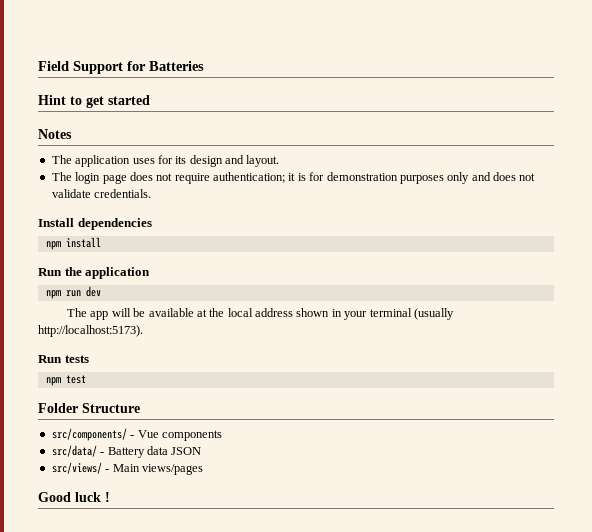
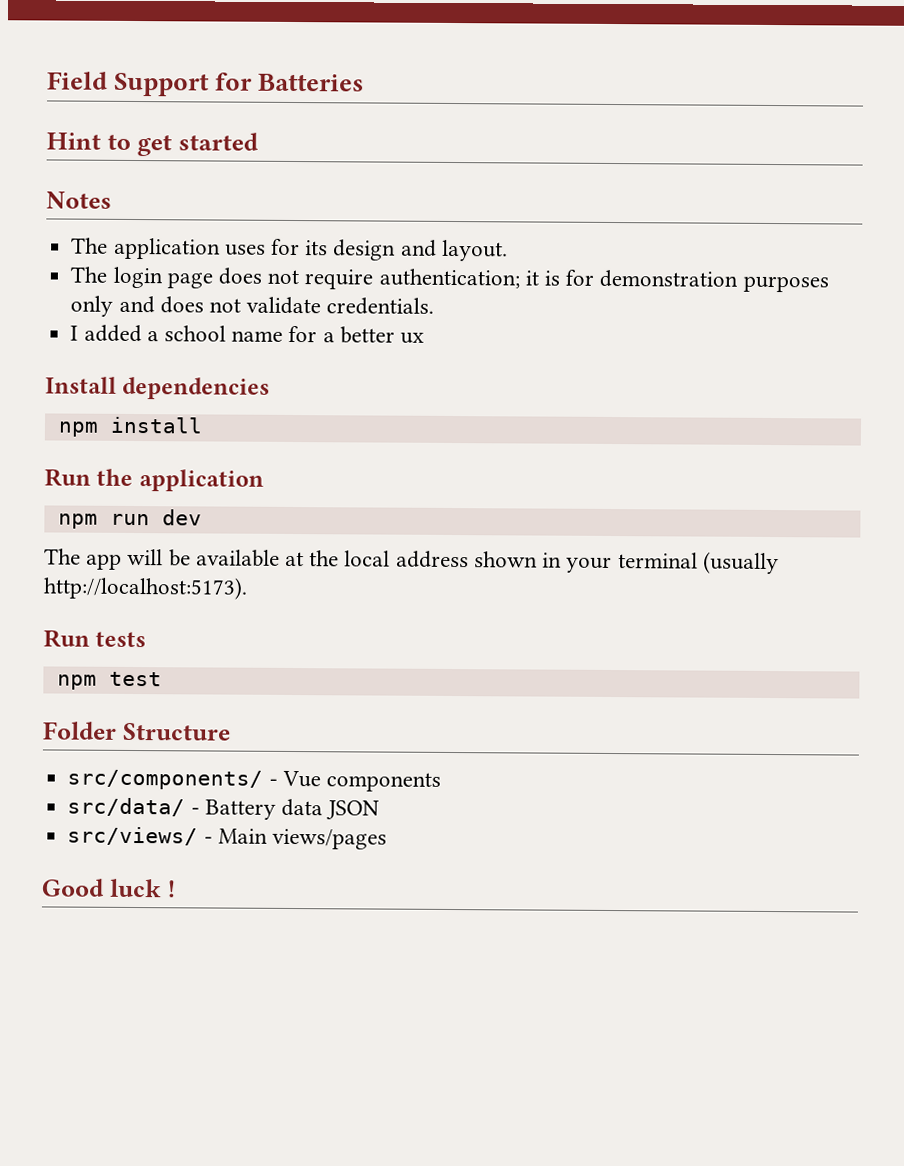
+ I added a school name for a better ux

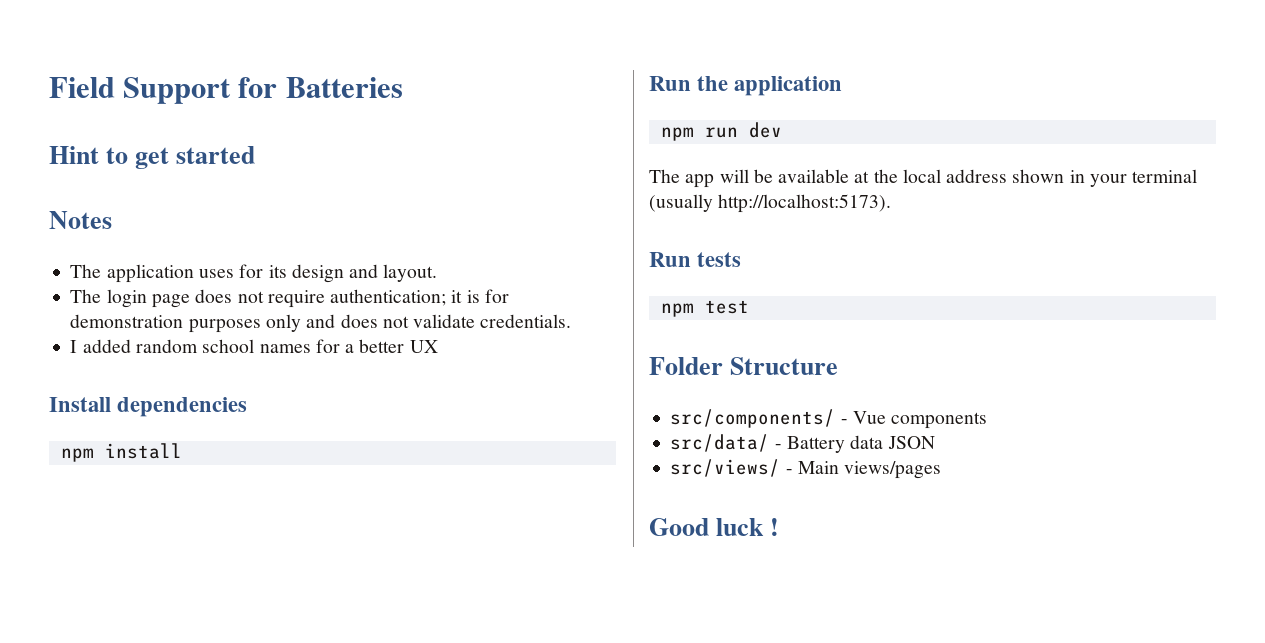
- I added a school name for a better ux
+ I added random school names for a better UX

